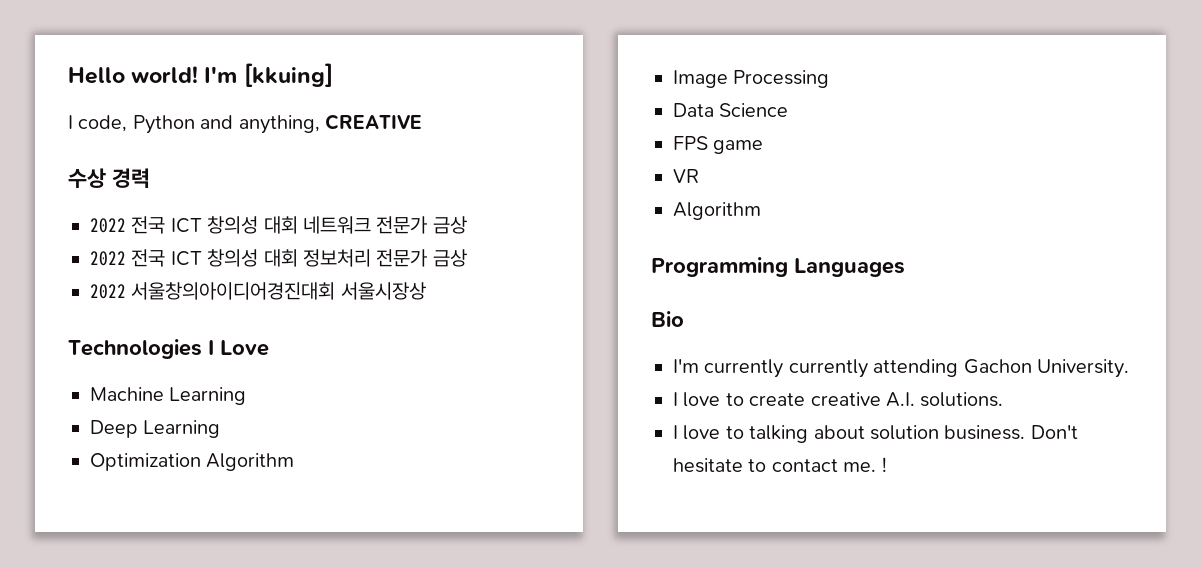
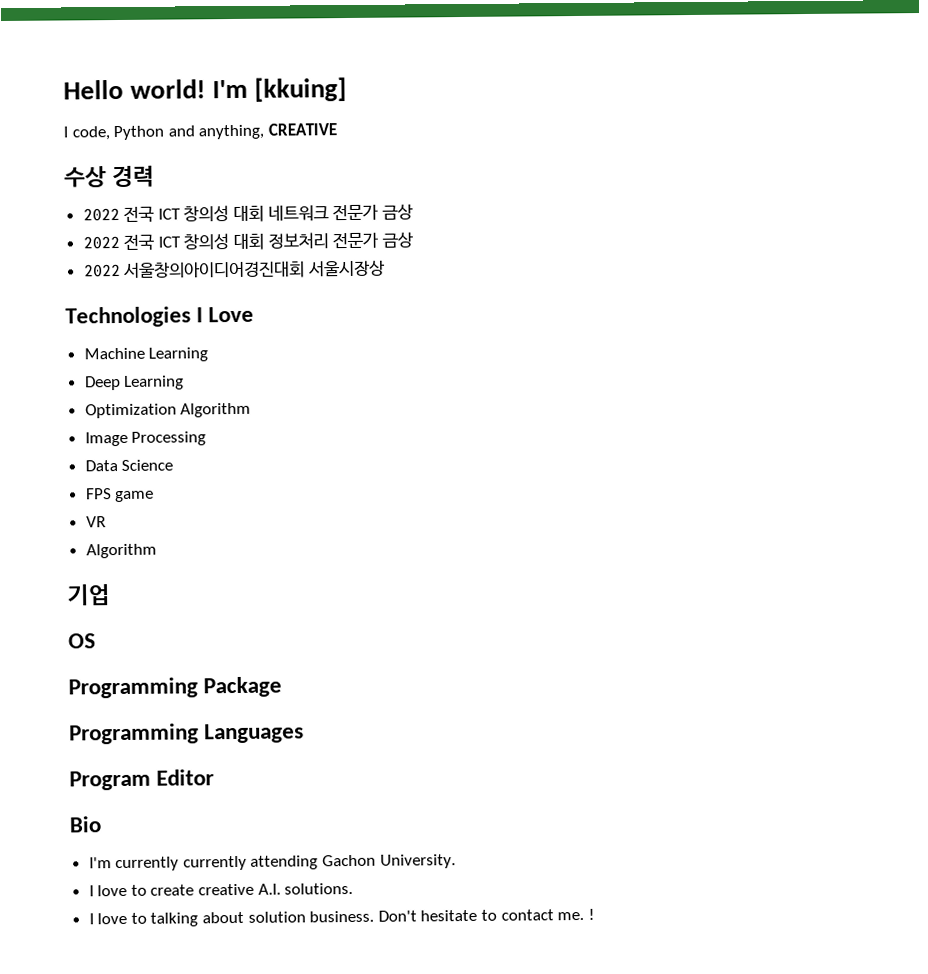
+ 기업
+ OS
+ Programming Package
+ Program Editor

